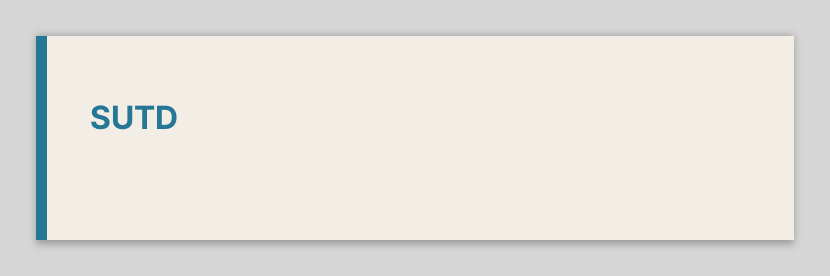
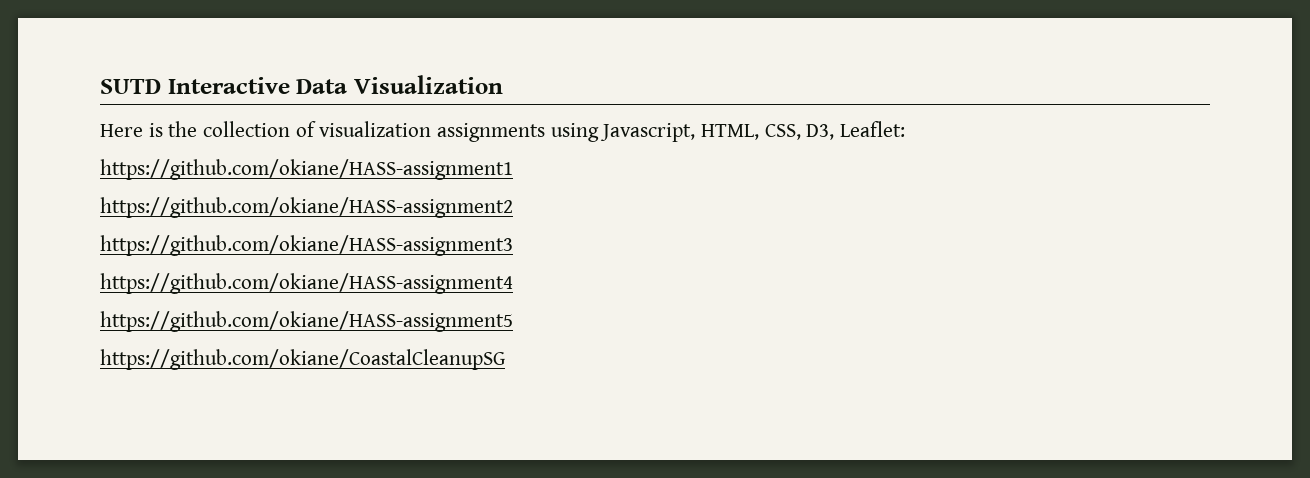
- SUTD
+ SUTD Interactive Data Visualization
+ Here is the collection of visualization assignments using Javascript, HTML, CSS, D3, Leaflet:
+ https://github.com/okiane/HASS-assignment1
+ https://github.com/okiane/HASS-assignment2
+ https://github.com/okiane/HASS-assignment3
+ https://github.com/okiane/HASS-assignment4
+ https://github.com/okiane/HASS-assignment5
+ https://github.com/okiane/CoastalCleanupSG

